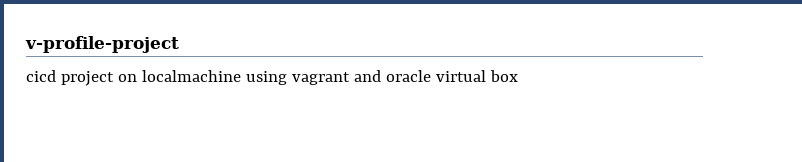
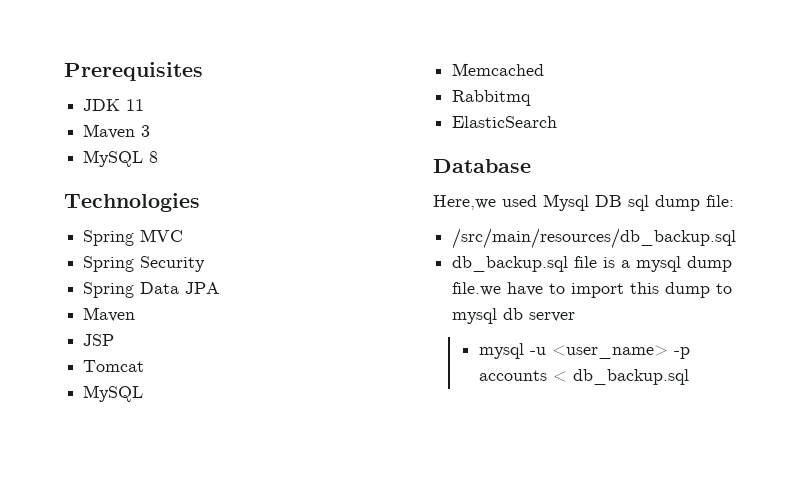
- v-profile-project
- cicd project on localmachine using vagrant and oracle virtual box
+ Prerequisites
+ JDK 11
+ Maven 3
+ MySQL 8
+ Technologies
+ Spring MVC
+ Spring Security
+ Spring Data JPA
+ Maven
+ JSP
+ Tomcat
+ MySQL
+ Memcached
+ Rabbitmq
+ ElasticSearch
+ Database
+ Here,we used Mysql DB sql dump file:
+ /src/main/resources/db_backup.sql
+ db_backup.sql file is a mysql dump file.we have to import this dump to mysql db server
+ mysql -u <user_name> -p accounts < db_backup.sql

